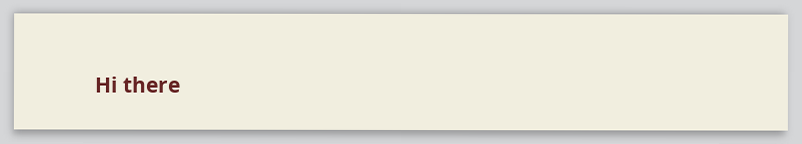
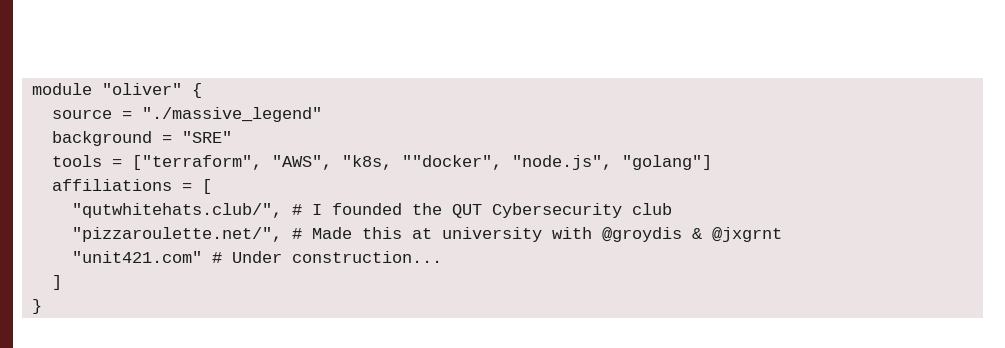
- Hi there
+ module "oliver" {
+ source = "./massive_legend"
+ background = "SRE"
+ tools = ["terraform", "AWS", "k8s, ""docker", "node.js", "golang"]
+ affiliations = [
+ "qutwhitehats.club/", # I founded the QUT Cybersecurity club
+ "pizzaroulette.net/", # Made this at university with @groydis & @jxgrnt
+ "unit421.com" # Under construction...
+ ]
+ }

